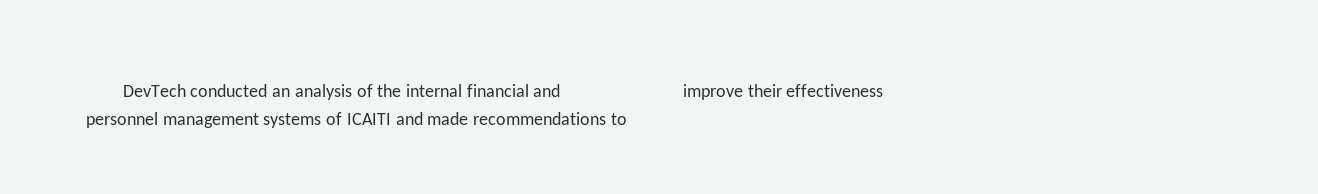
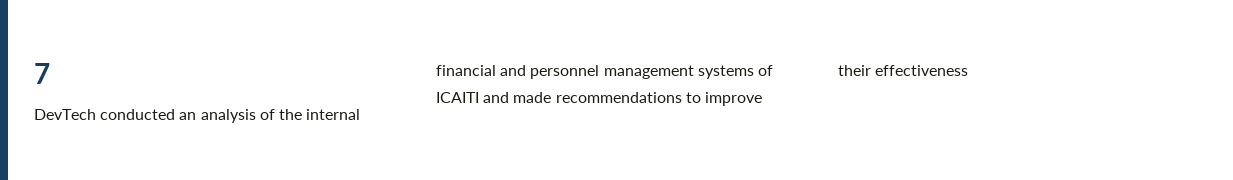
+ 7

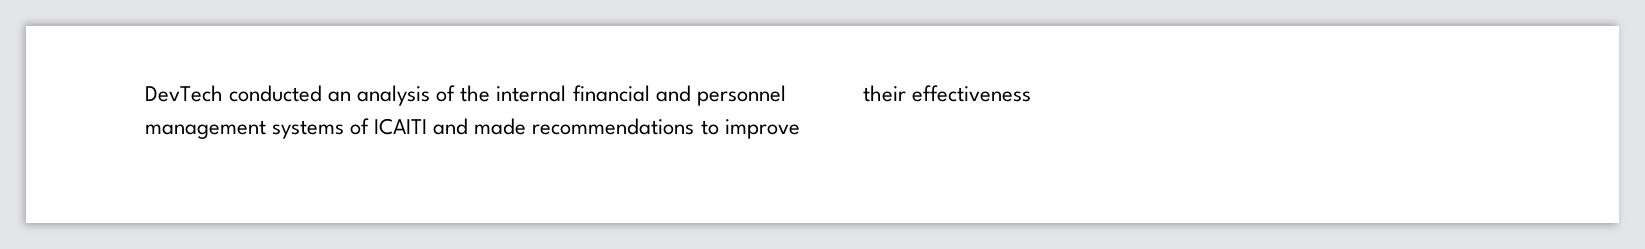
- 7

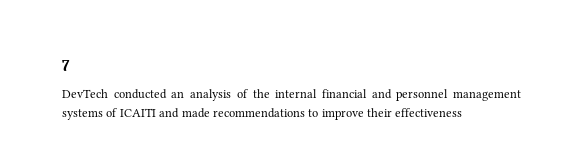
+ 7

